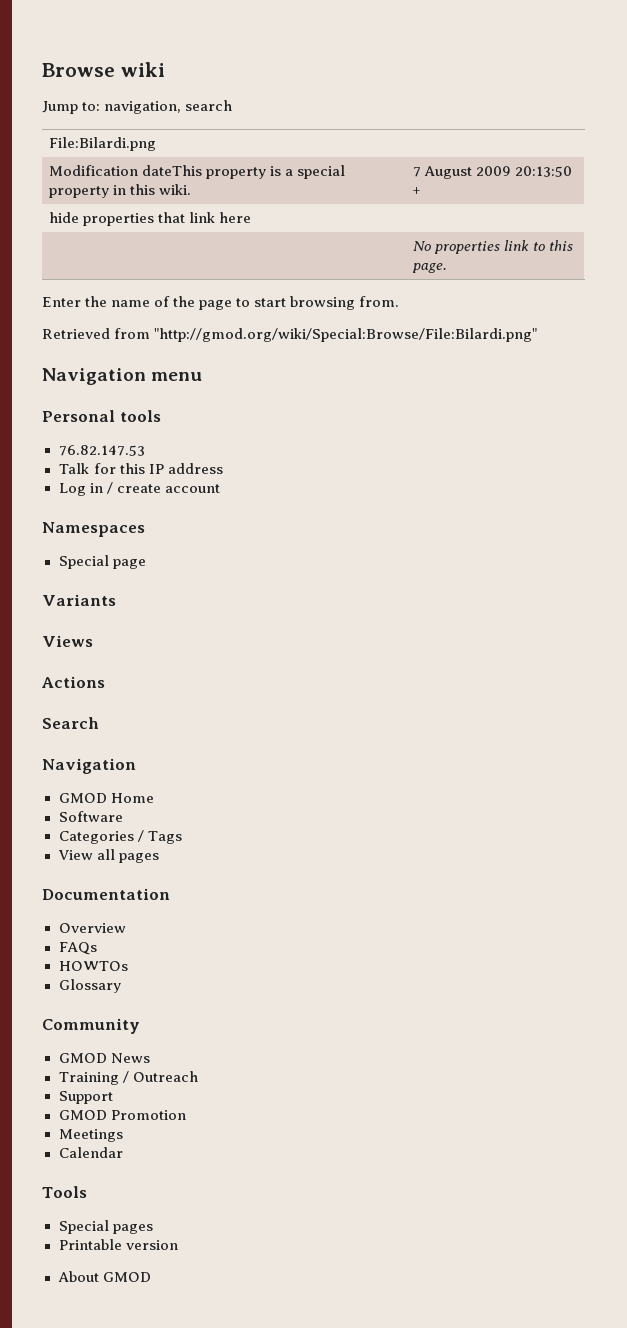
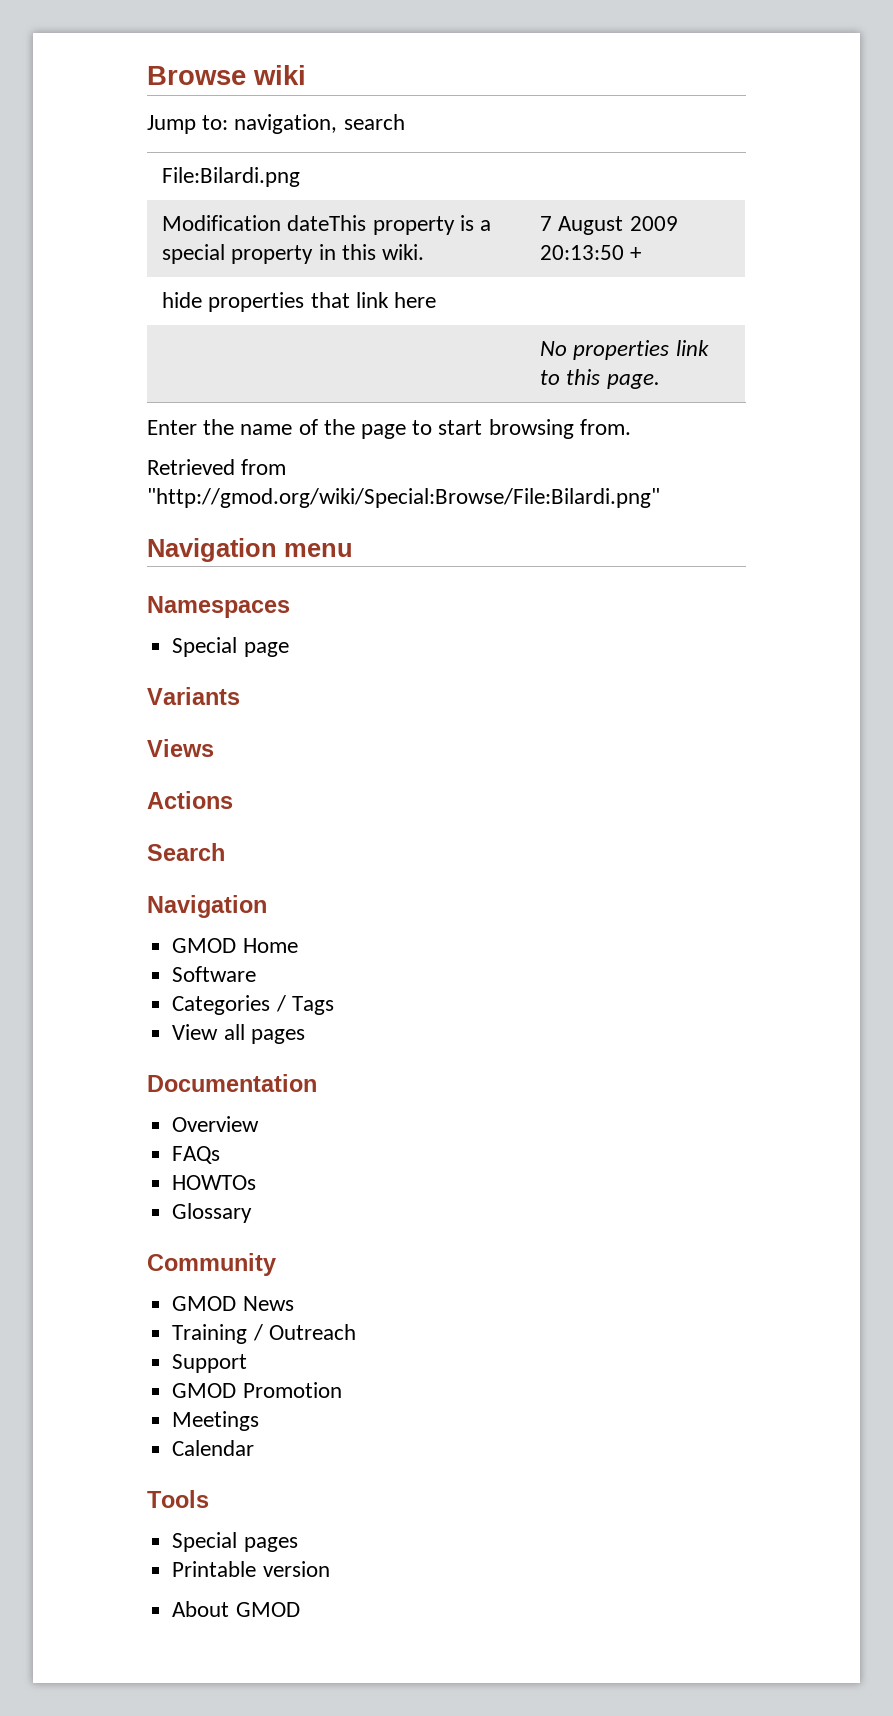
- Personal tools
- 76.82.147.53
- Talk for this IP address
- Log in / create account

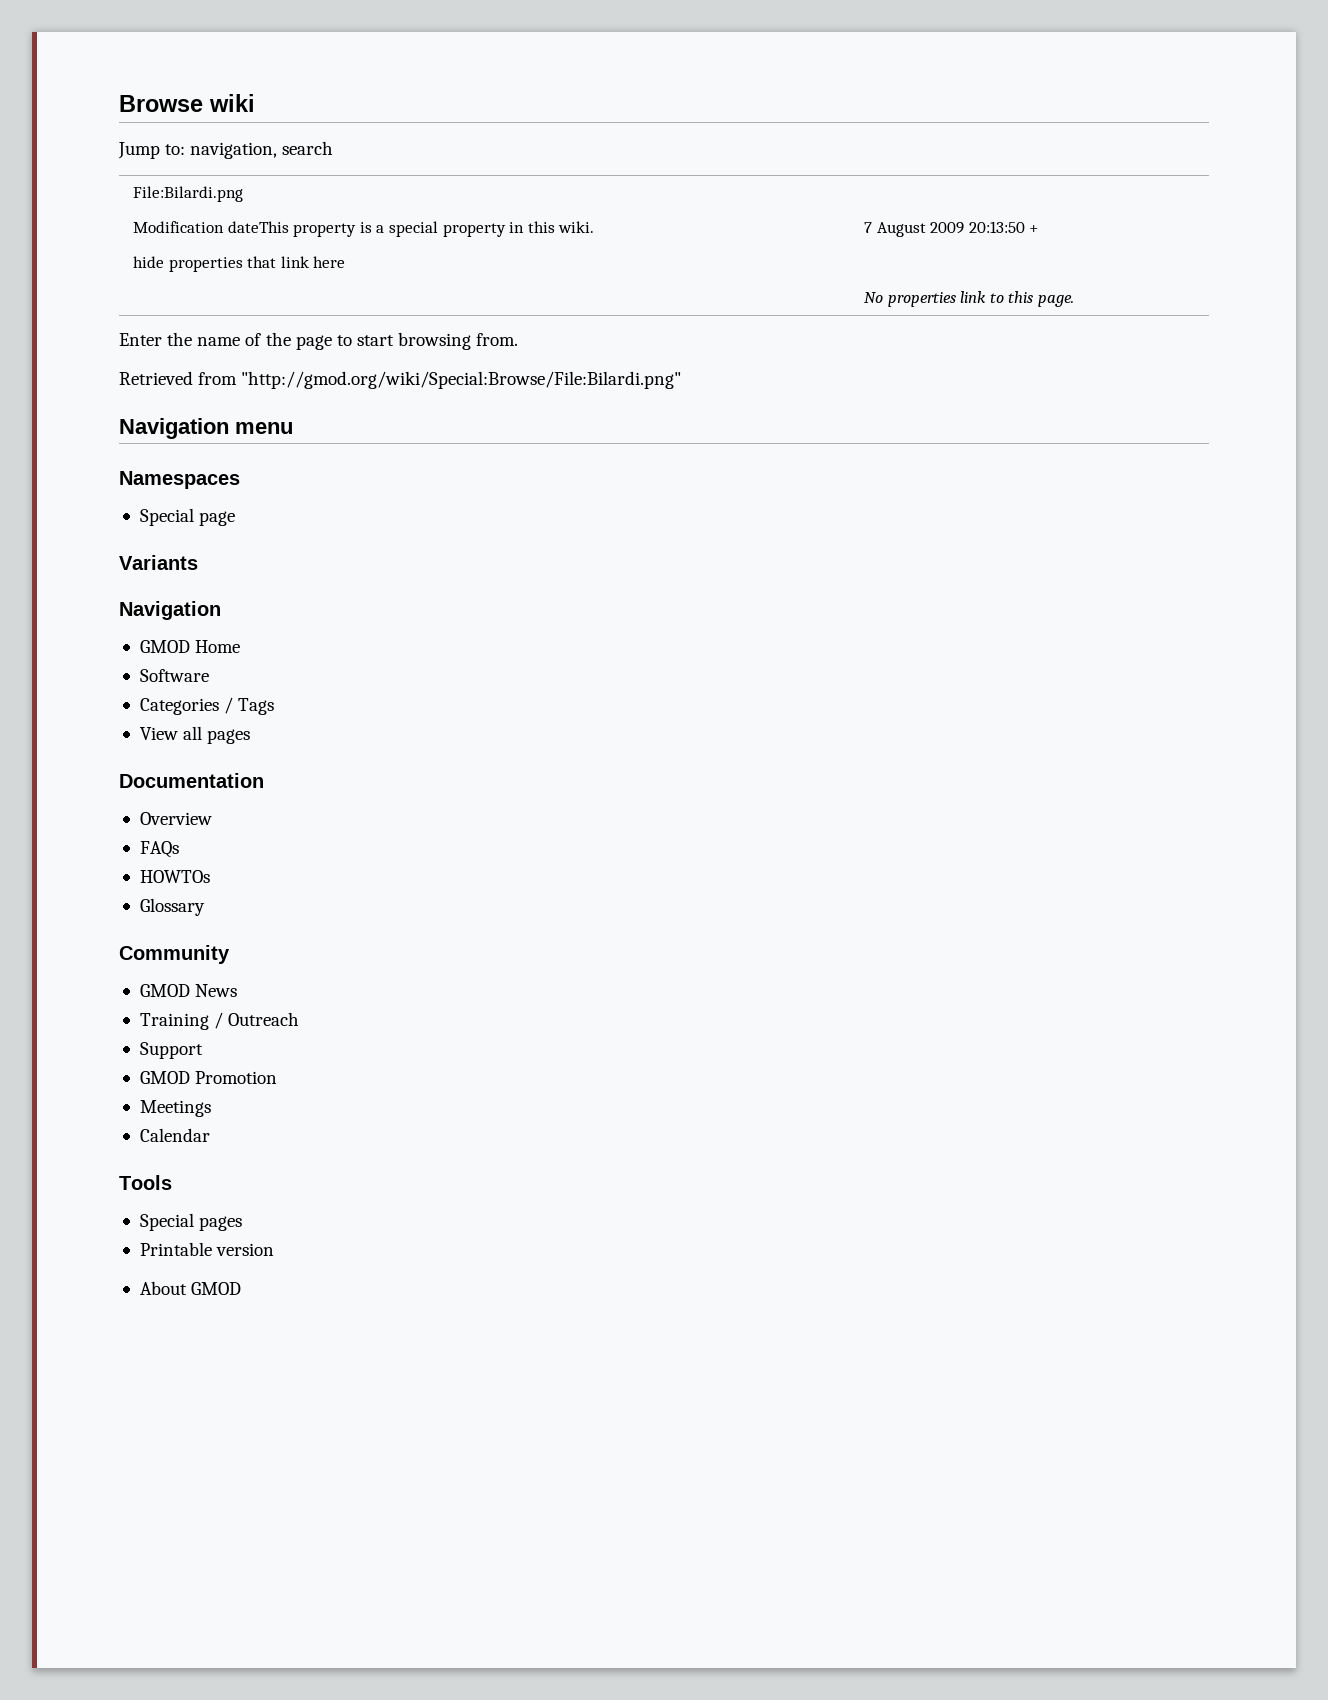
- Views
- Actions
- Search

